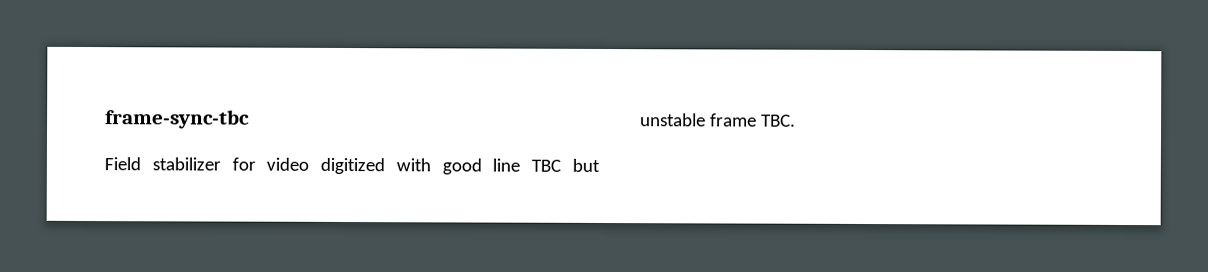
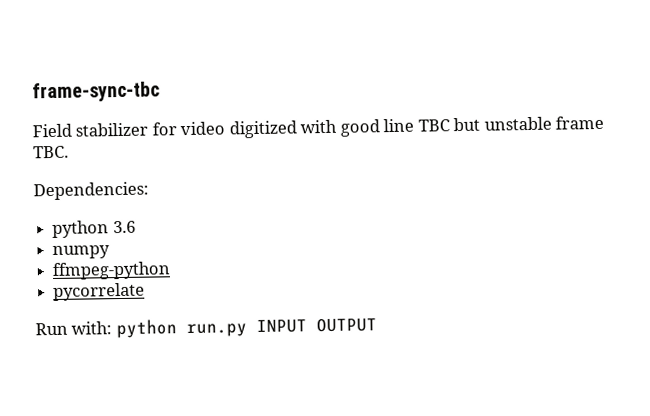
+ Dependencies:
+ python 3.6
+ numpy
+ ffmpeg-python
+ pycorrelate
+ Run with: python run.py INPUT OUTPUT

